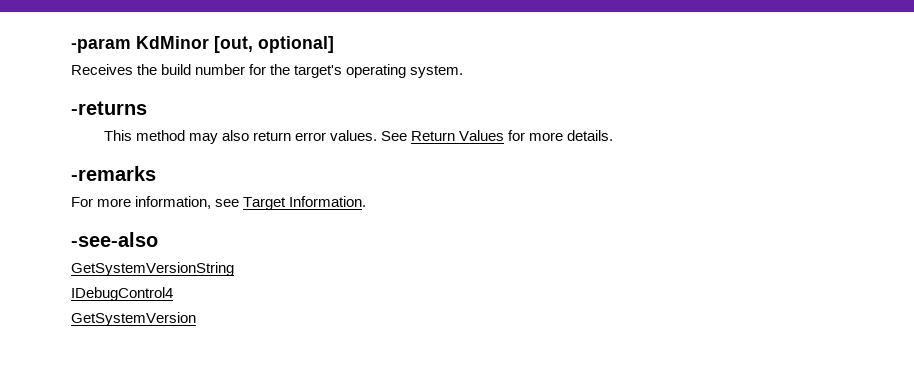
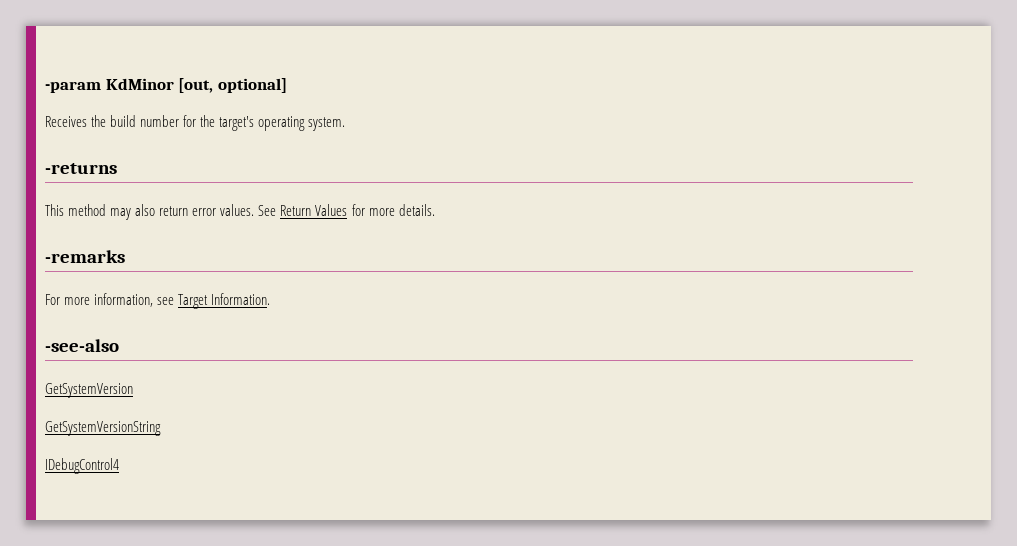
+ GetSystemVersion
- GetSystemVersion

